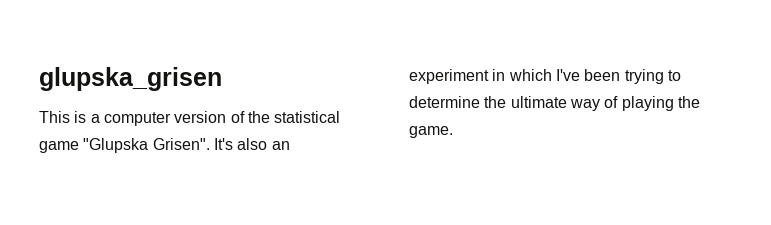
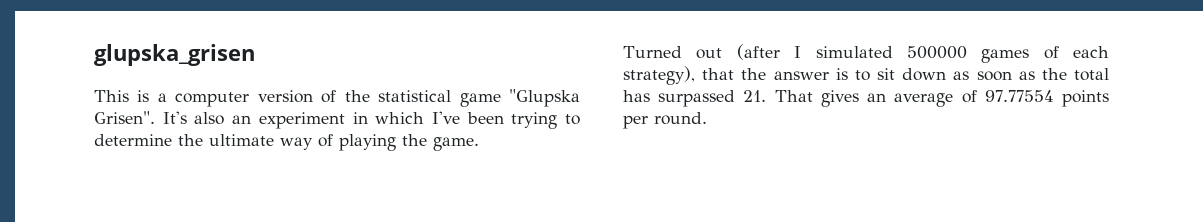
+ Turned out (after I simulated 500000 games of each strategy), that the answer is to sit down as soon as the total has surpassed 21. That gives an average of 97.77554 points per round.

